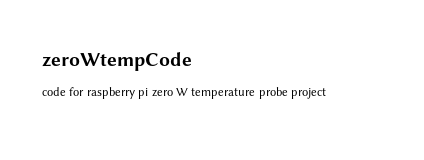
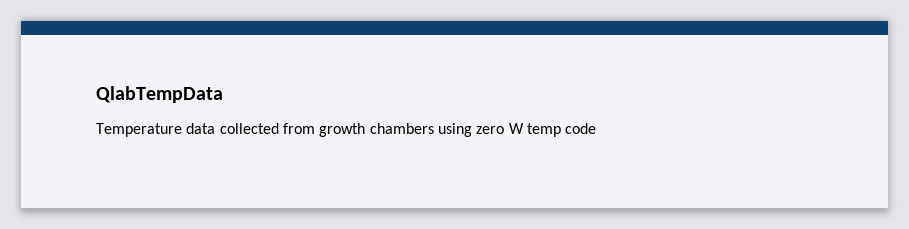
- zeroWtempCode
- code for raspberry pi zero W temperature probe project
+ QlabTempData
+ Temperature data collected from growth chambers using zero W temp code

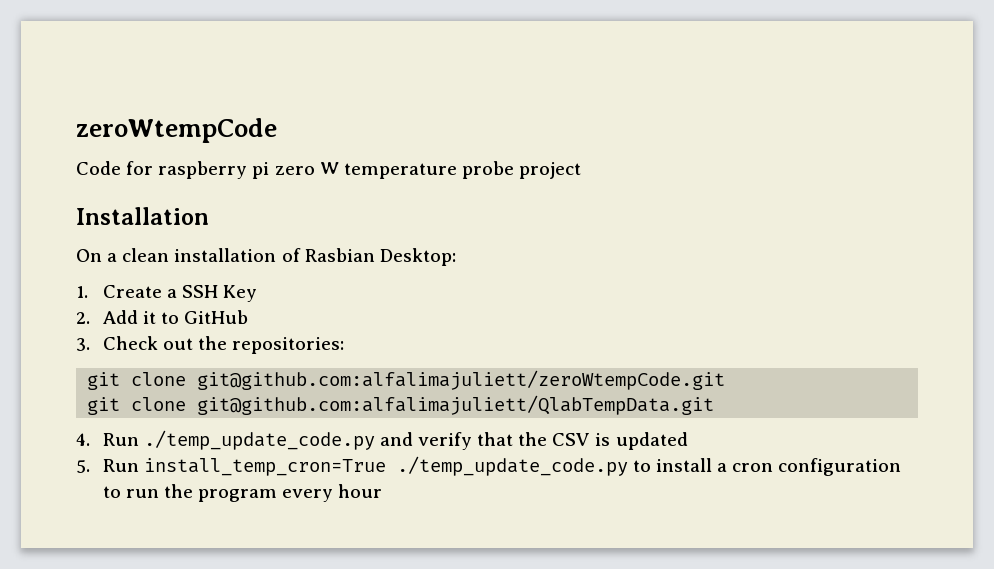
- QlabTempData
- Temperature data collected from growth chambers using zero W temp code
+ zeroWtempCode
+ Code for raspberry pi zero W temperature probe project
+ Installation
+ On a clean installation of Rasbian Desktop:
+ 1. Create a SSH Key
+ 2. Add it to GitHub
+ 3. Check out the repositories:
+ git clone git@github.com:alfalimajuliett/zeroWtempCode.git
+ git clone git@github.com:alfalimajuliett/QlabTempData.git
+ 4. Run ./temp_update_code.py and verify that the CSV is updated
+ 5. Run install_temp_cron=True ./temp_update_code.py to install a cron configuration to run the program every hour

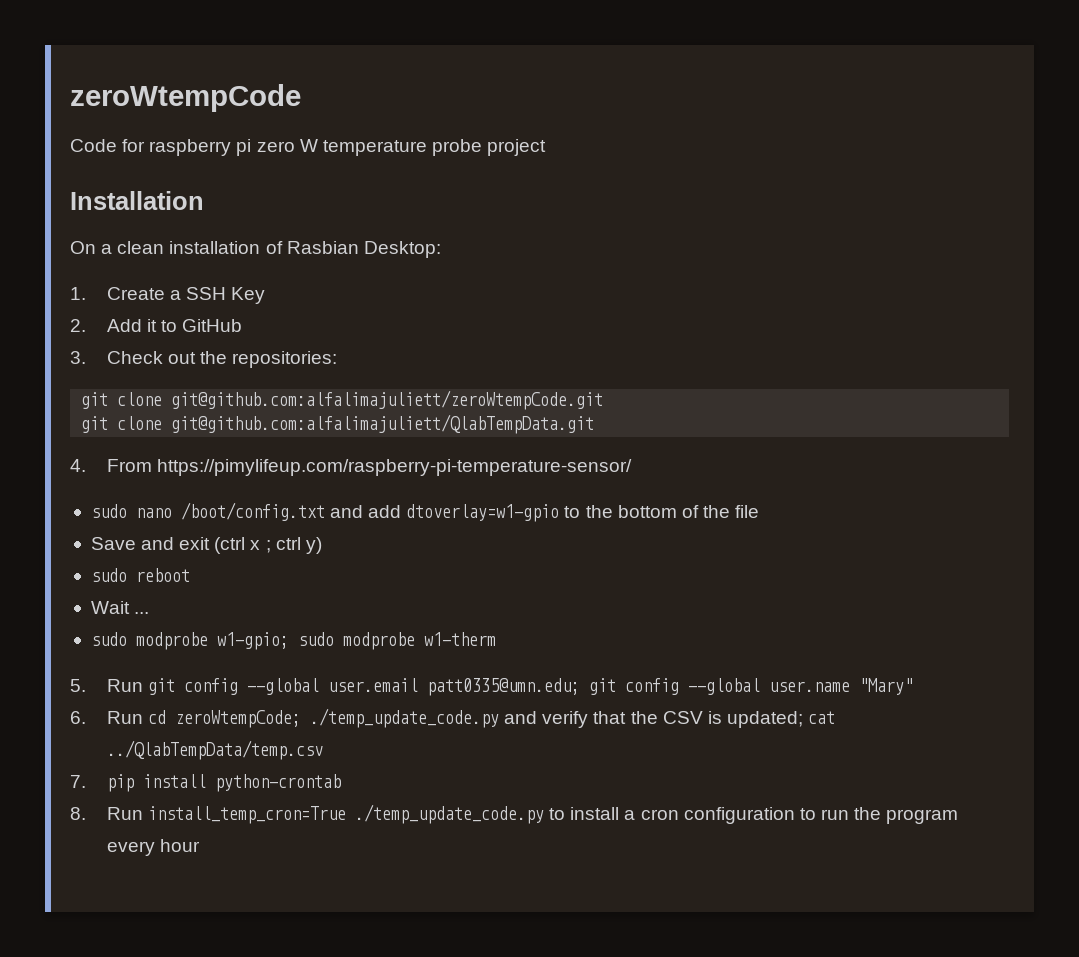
- 4. Run ./temp_update_code.py and verify that the CSV is updated
- 5. Run install_temp_cron=True ./temp_update_code.py to install a cron configuration to run the program every hour
+ 4. From https://pimylifeup.com/raspberry-pi-temperature-sensor/
+ sudo nano /boot/config.txt and add dtoverlay=w1-gpio to the bottom of the file
+ Save and exit (ctrl x ; ctrl y)
+ sudo reboot
+ Wait ...
+ sudo modprobe w1-gpio; sudo modprobe w1-therm
+ 5. Run git config --global user.email patt0335@umn.edu; git config --global user.name "Mary"
+ 6. Run cd zeroWtempCode; ./temp_update_code.py and verify that the CSV is updated; cat ../QlabTempData/temp.csv
+ 7. pip install python-crontab
+ 8. Run install_temp_cron=True ./temp_update_code.py to install a cron configuration to run the program every hour

